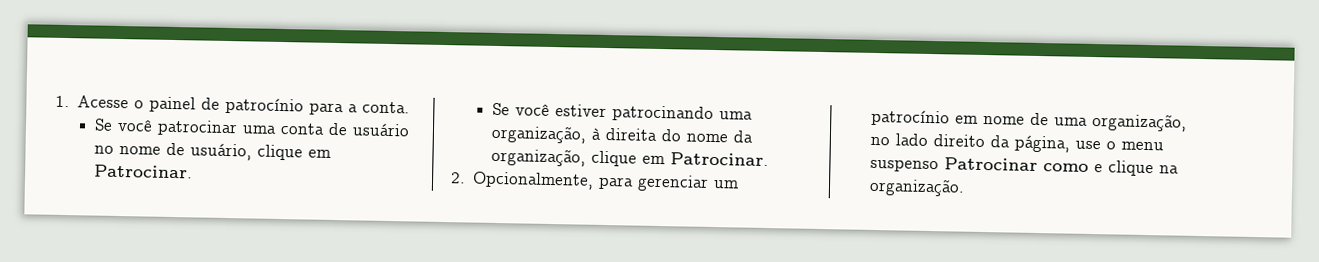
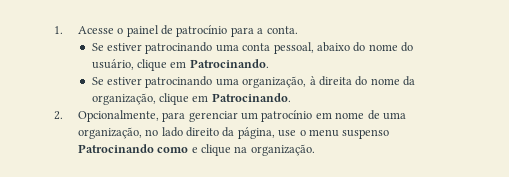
- Se você patrocinar uma conta de usuário no nome de usuário, clique em Patrocinar.
- Se você estiver patrocinando uma organização, à direita do nome da organização, clique em Patrocinar.
+ Se estiver patrocinando uma conta pessoal, abaixo do nome do usuário, clique em Patrocinando.
+ Se estiver patrocinando uma organização, à direita do nome da organização, clique em Patrocinando.
- 2. Opcionalmente, para gerenciar um patrocínio em nome de uma organização, no lado direito da página, use o menu suspenso Patrocinar como e clique na organização.
+ 2. Opcionalmente, para gerenciar um patrocínio em nome de uma organização, no lado direito da página, use o menu suspenso Patrocinando como e clique na organização.

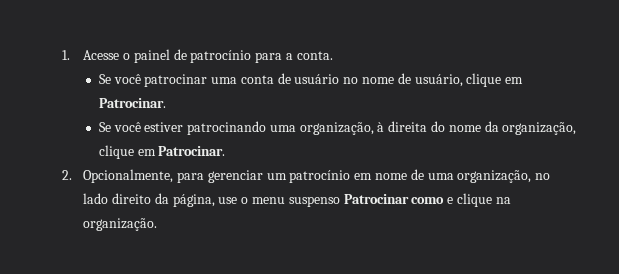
- Se estiver patrocinando uma conta pessoal, abaixo do nome do usuário, clique em Patrocinando.
- Se estiver patrocinando uma organização, à direita do nome da organização, clique em Patrocinando.
+ Se você patrocinar uma conta de usuário no nome de usuário, clique em Patrocinar.
+ Se você estiver patrocinando uma organização, à direita do nome da organização, clique em Patrocinar.
- 2. Opcionalmente, para gerenciar um patrocínio em nome de uma organização, no lado direito da página, use o menu suspenso Patrocinando como e clique na organização.
+ 2. Opcionalmente, para gerenciar um patrocínio em nome de uma organização, no lado direito da página, use o menu suspenso Patrocinar como e clique na organização.

